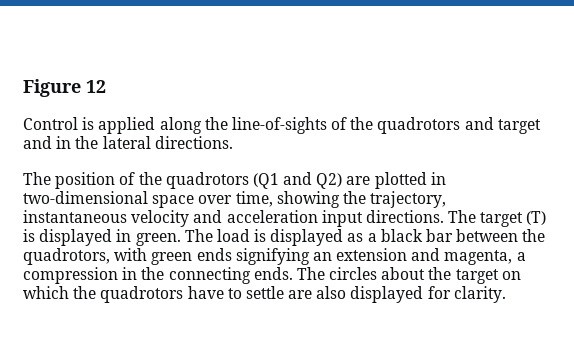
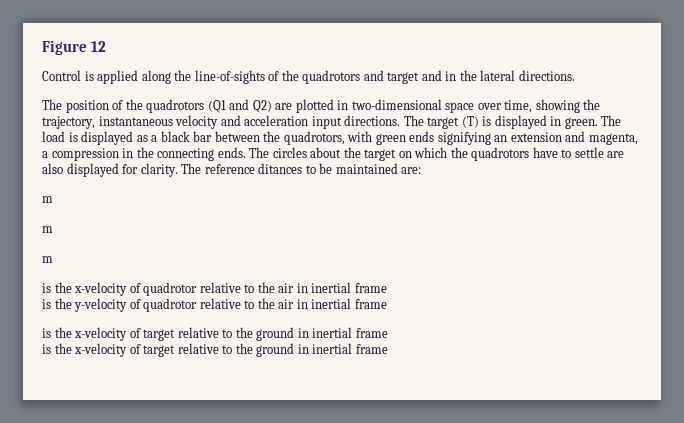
+ The reference ditances to be maintained are:
+ m
+ m
+ m
+ is the x-velocity of quadrotor relative to the air in inertial frame
+ is the y-velocity of quadrotor relative to the air in inertial frame
+ is the x-velocity of target relative to the ground in inertial frame
+ is the x-velocity of target relative to the ground in inertial frame

